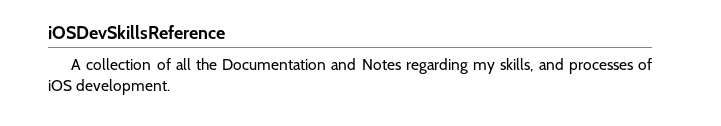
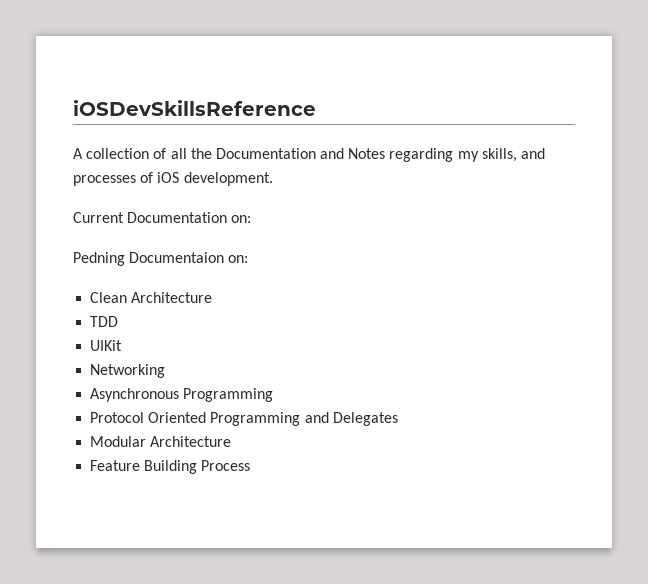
+ Current Documentation on:
+ Pedning Documentaion on:
+ Clean Architecture
+ TDD
+ UIKit
+ Networking
+ Asynchronous Programming
+ Protocol Oriented Programming and Delegates
+ Modular Architecture
+ Feature Building Process

